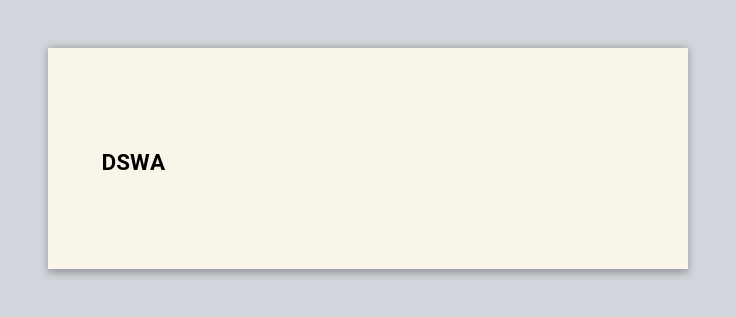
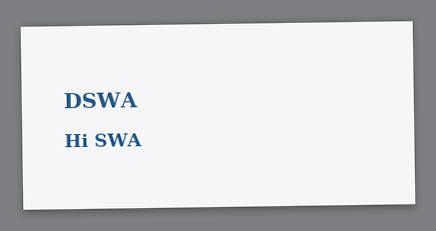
+ Hi SWA

